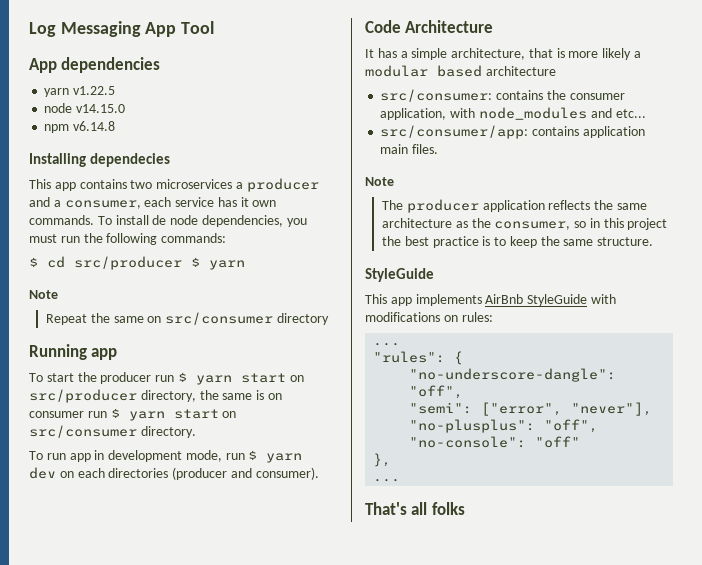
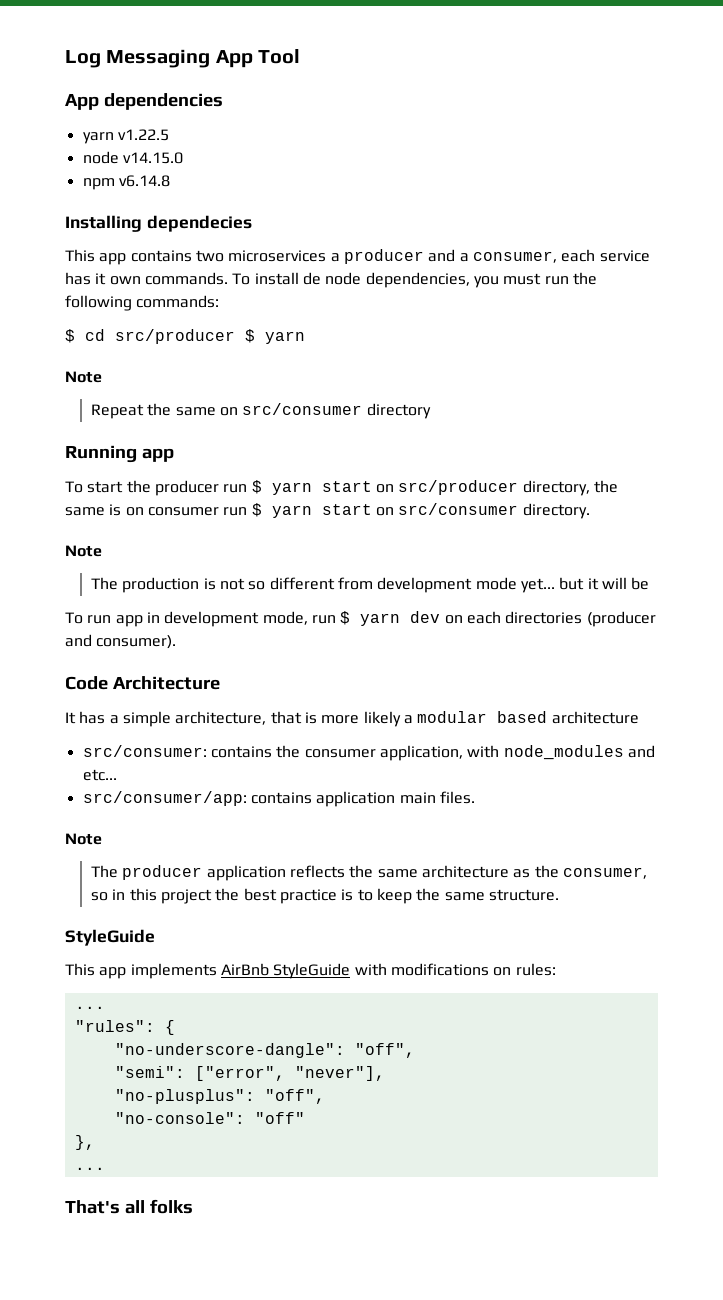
  To start the producer run $ yarn start on src/producer directory, the same is on consumer run $ yarn start on src/consumer directory.
+ Note
+ The production is not so different from development mode yet... but it will be

